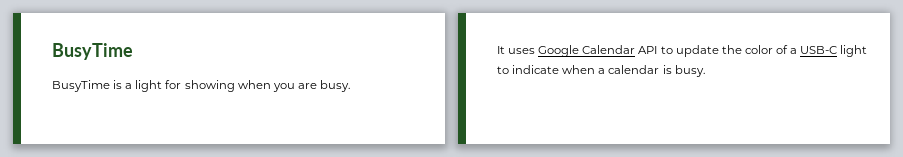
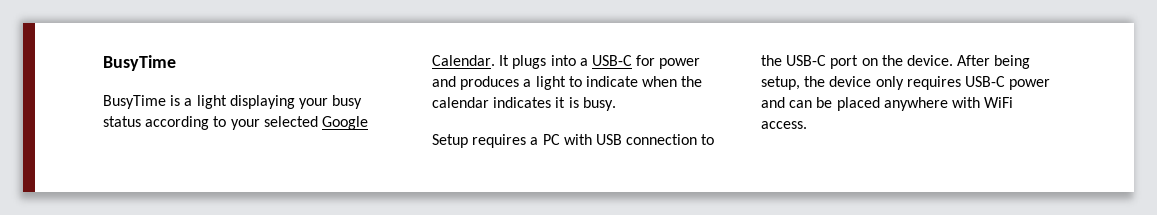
- BusyTime is a light for showing when you are busy.
- It uses Google Calendar API to update the color of a USB-C light to indicate when a calendar is busy.
+ BusyTime is a light displaying your busy status according to your selected Google Calendar. It plugs into a USB-C for power and produces a light to indicate when the calendar indicates it is busy.
+ Setup requires a PC with USB connection to the USB-C port on the device. After being setup, the device only requires USB-C power and can be placed anywhere with WiFi access.

